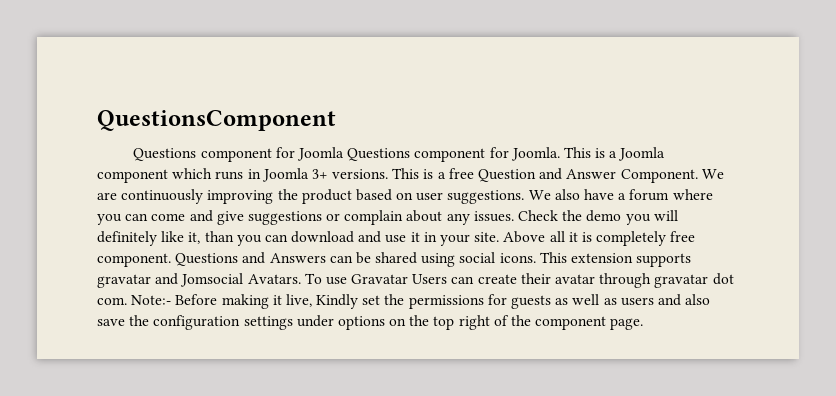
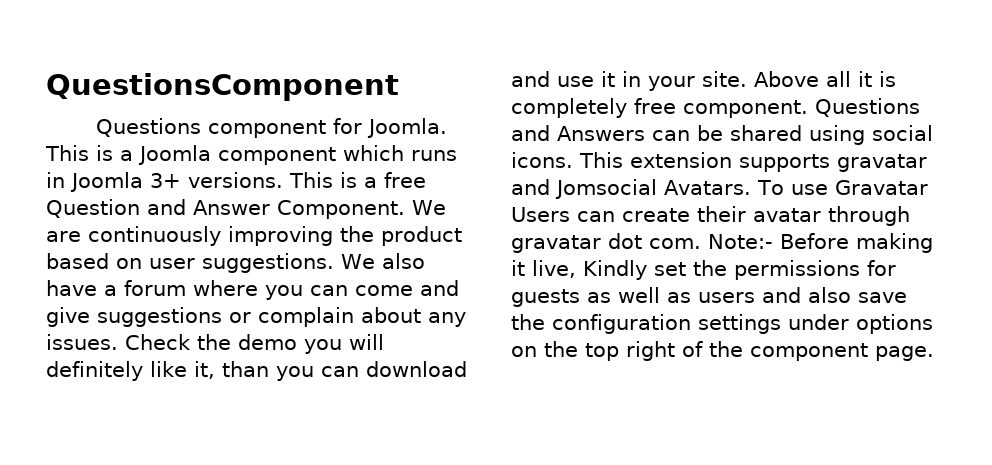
- Questions component for Joomla Questions component for Joomla.
+ Questions component for Joomla.

